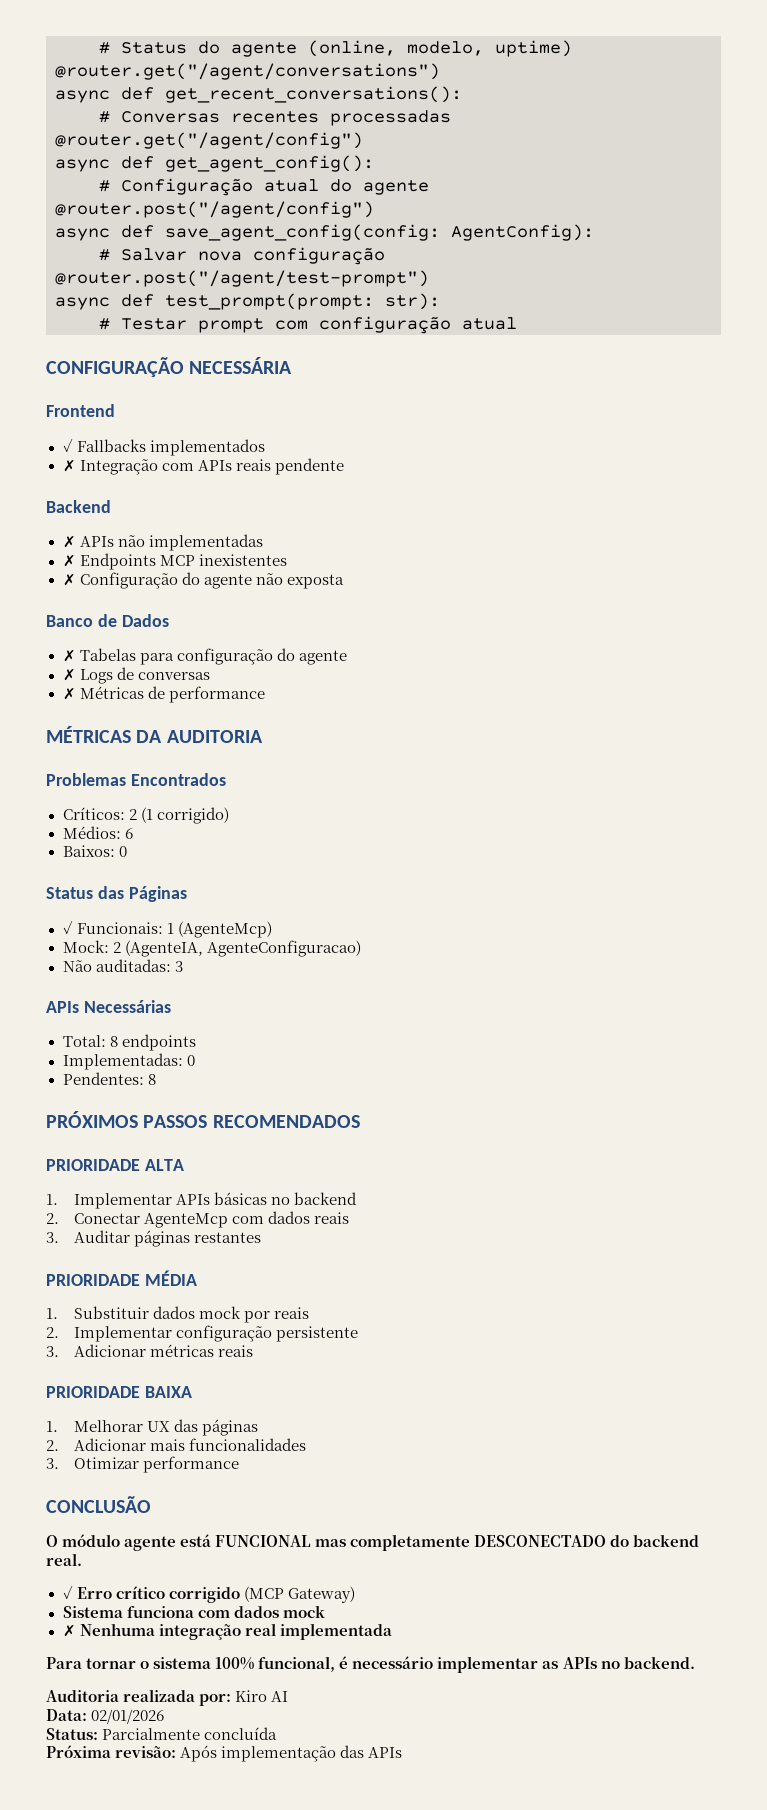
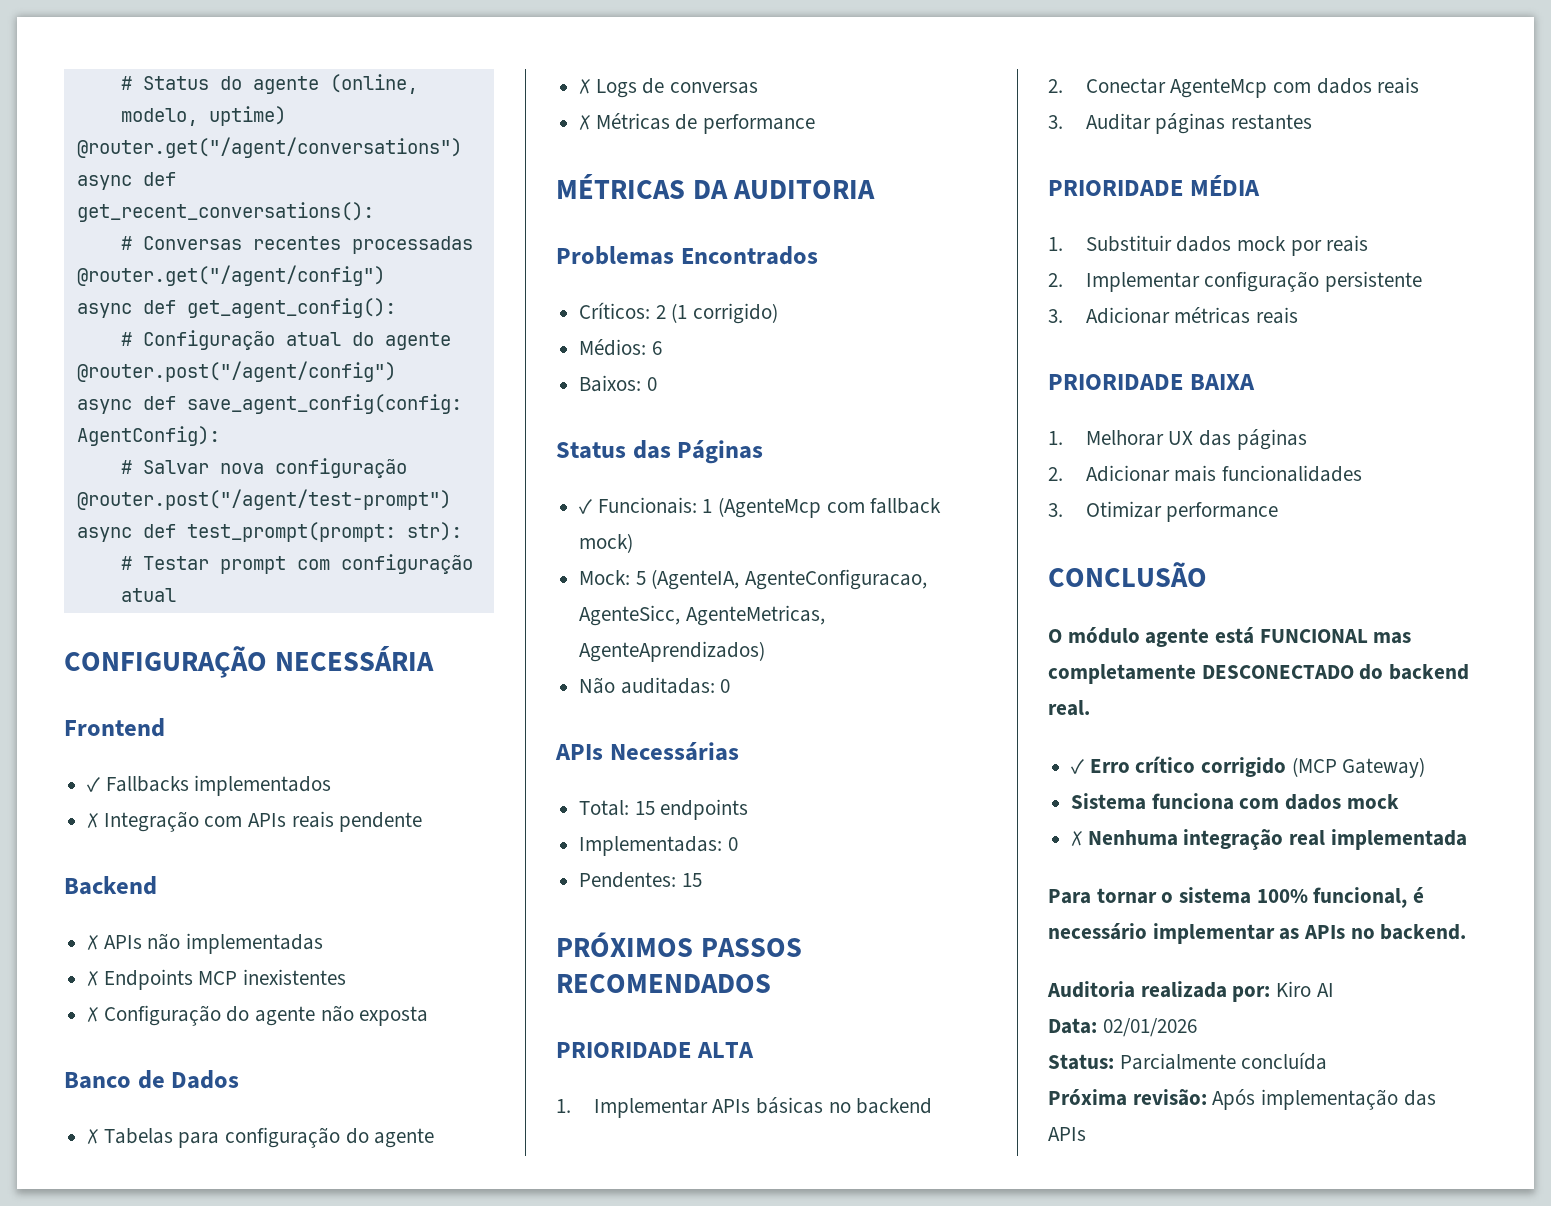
- ✓ Funcionais: 1 (AgenteMcp)
- Mock: 2 (AgenteIA, AgenteConfiguracao)
+ ✓ Funcionais: 1 (AgenteMcp com fallback mock)
+ Mock: 5 (AgenteIA, AgenteConfiguracao, AgenteSicc, AgenteMetricas, AgenteAprendizados)
- Não auditadas: 3
+ Não auditadas: 0
- Total: 8 endpoints
+ Total: 15 endpoints
- Pendentes: 8
+ Pendentes: 15

